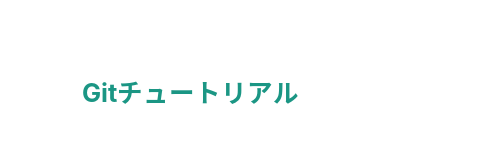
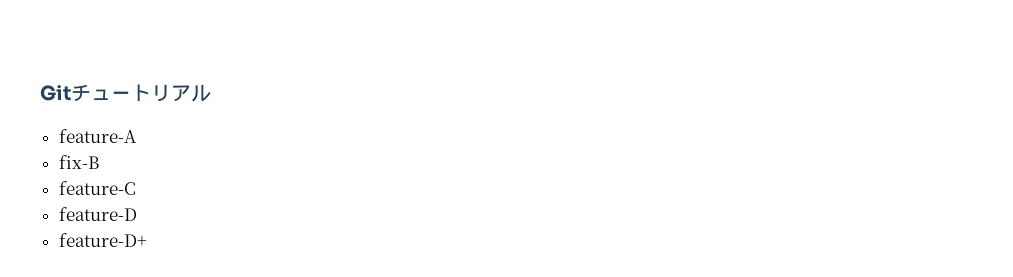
+ feature-A
+ fix-B
+ feature-C
+ feature-D
+ feature-D+

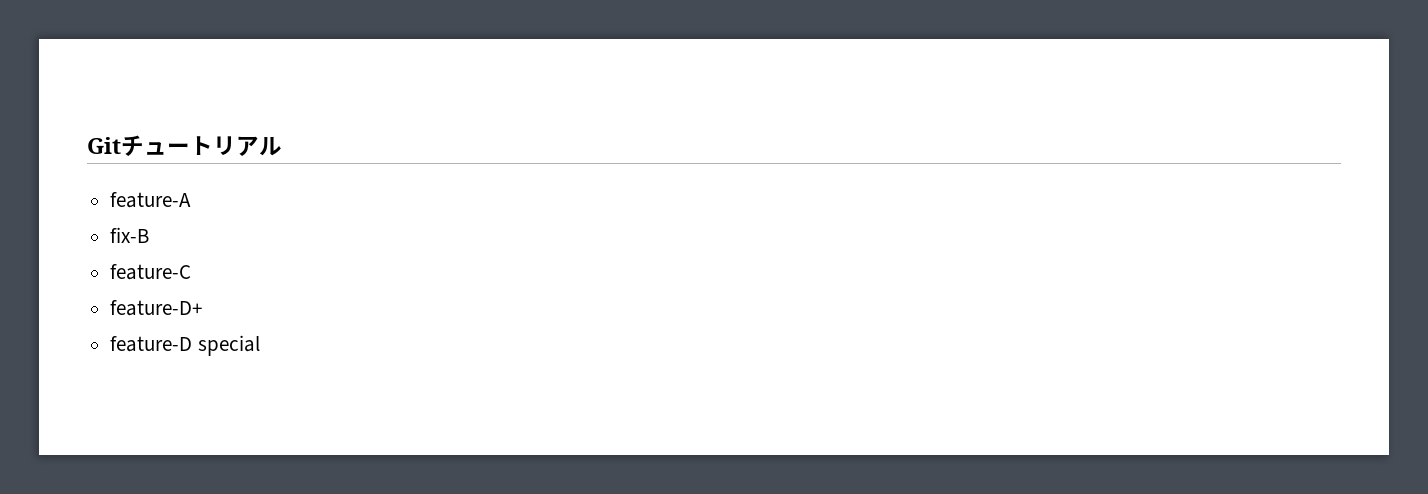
+ feature-D+
- feature-D
- feature-D+
+ feature-D special

